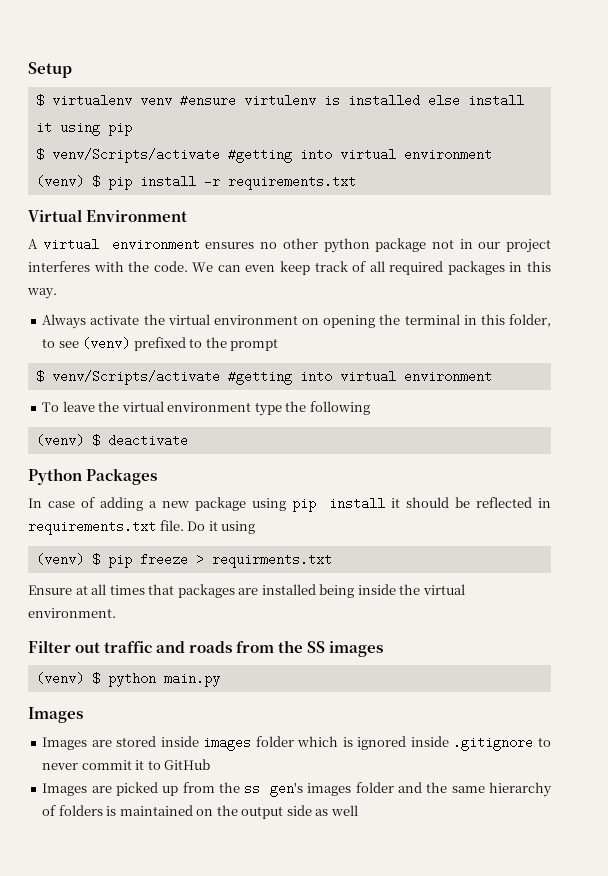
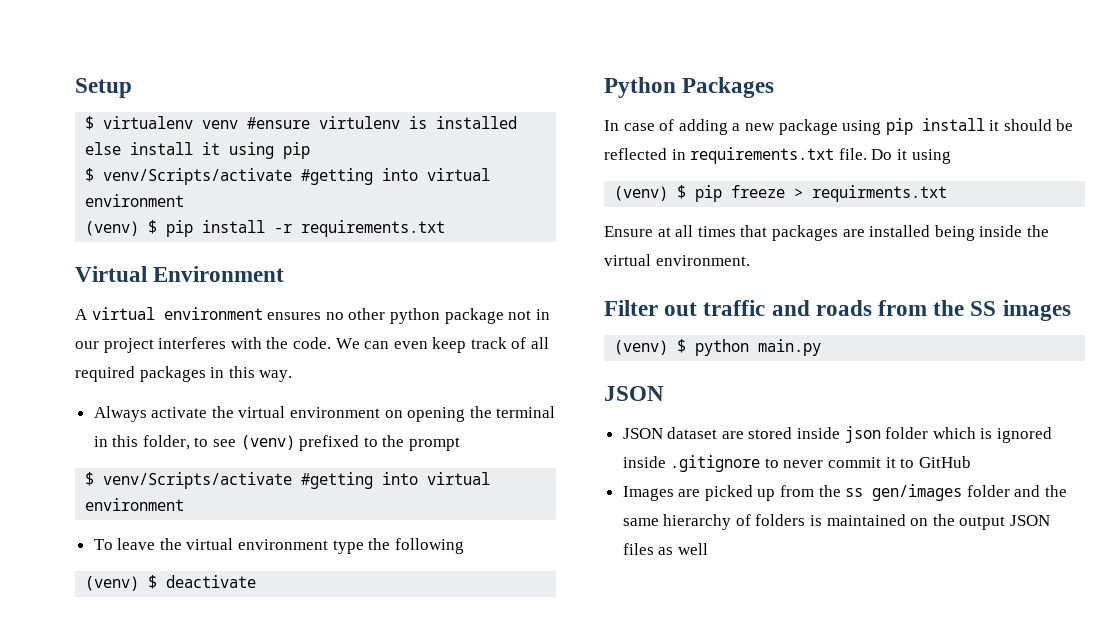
  (venv) $ python main.py
- Images
- Images are stored inside images folder which is ignored inside .gitignore to never commit it to GitHub
+ JSON
+ JSON dataset are stored inside json folder which is ignored inside .gitignore to never commit it to GitHub
- Images are picked up from the ss gen's images folder and the same hierarchy of folders is maintained on the output side as well
+ Images are picked up from the ss gen/images folder and the same hierarchy of folders is maintained on the output JSON files as well

